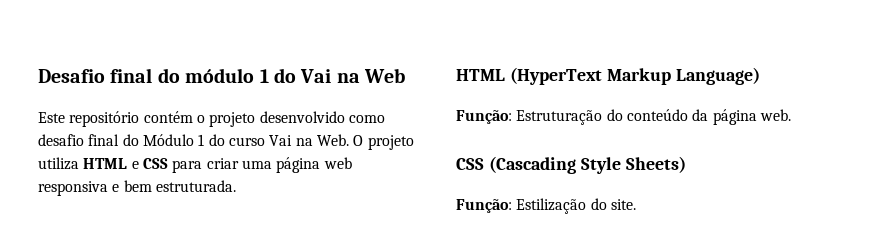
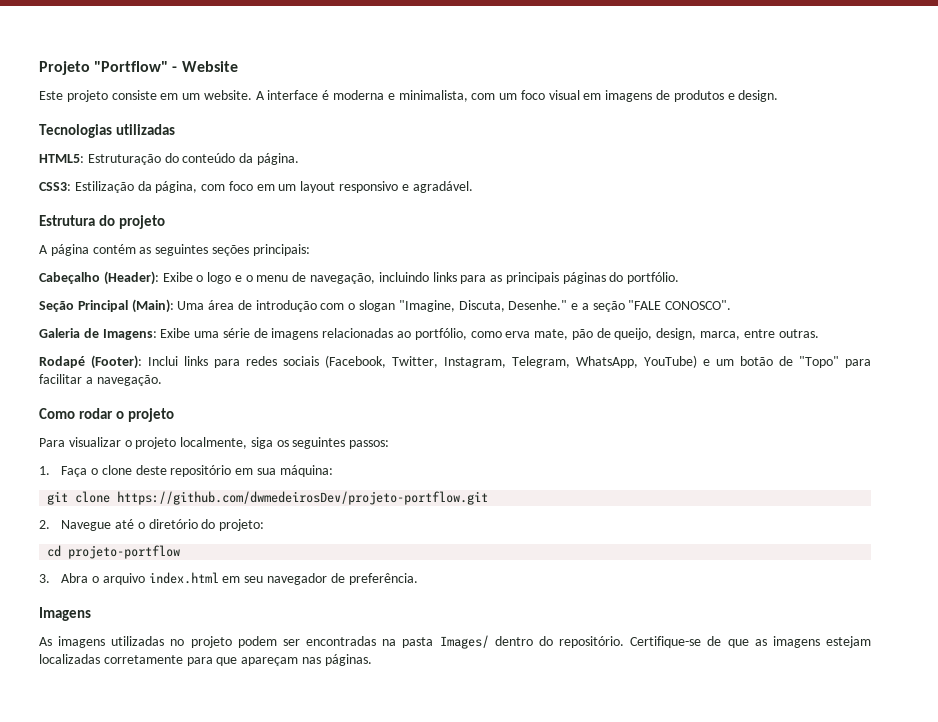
- Desafio final do módulo 1 do Vai na Web
- Este repositório contém o projeto desenvolvido como desafio final do Módulo 1 do curso Vai na Web. O projeto utiliza HTML e CSS para criar uma página web responsiva e bem estruturada.
- HTML (HyperText Markup Language)
- Função: Estruturação do conteúdo da página web.
- CSS (Cascading Style Sheets)
- Função: Estilização do site.
+ Projeto "Portflow" - Website
+ Este projeto consiste em um website. A interface é moderna e minimalista, com um foco visual em imagens de produtos e design.
+ Tecnologias utilizadas
+ HTML5: Estruturação do conteúdo da página.
+ CSS3: Estilização da página, com foco em um layout responsivo e agradável.
+ Estrutura do projeto
+ A página contém as seguintes seções principais:
+ Cabeçalho (Header): Exibe o logo e o menu de navegação, incluindo links para as principais páginas do portfólio.
+ Seção Principal (Main): Uma área de introdução com o slogan "Imagine, Discuta, Desenhe." e a seção "FALE CONOSCO".
+ Galeria de Imagens: Exibe uma série de imagens relacionadas ao portfólio, como erva mate, pão de queijo, design, marca, entre outras.
+ Rodapé (Footer): Inclui links para redes sociais (Facebook, Twitter, Instagram, Telegram, WhatsApp, YouTube) e um botão de "Topo" para facilitar a navegação.
+ Como rodar o projeto
+ Para visualizar o projeto localmente, siga os seguintes passos:
+ 1. Faça o clone deste repositório em sua máquina:
+ git clone https://github.com/dwmedeirosDev/projeto-portflow.git
+ 2. Navegue até o diretório do projeto:
+ cd projeto-portflow
+ 3. Abra o arquivo index.html em seu navegador de preferência.
+ Imagens
+ As imagens utilizadas no projeto podem ser encontradas na pasta Images/ dentro do repositório. Certifique-se de que as imagens estejam localizadas corretamente para que apareçam nas páginas.

